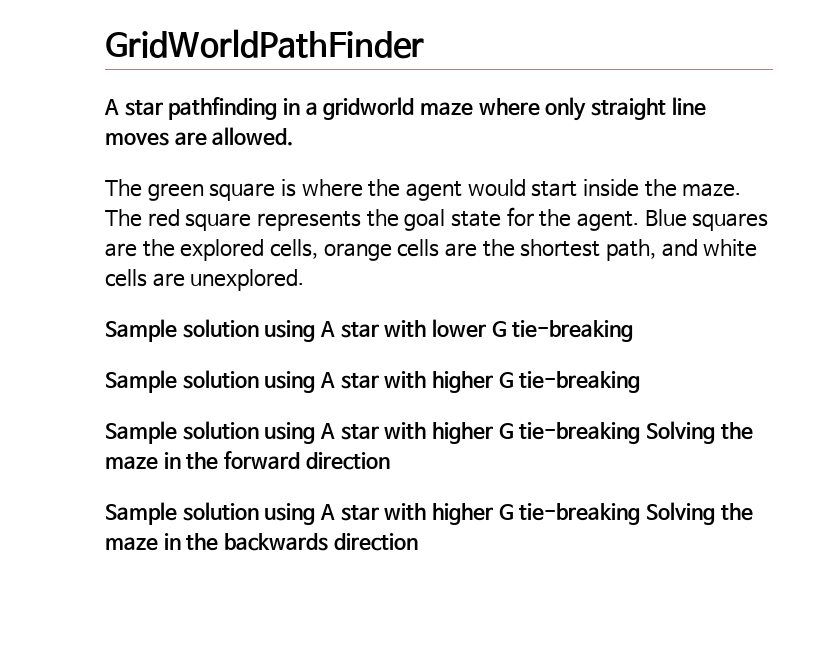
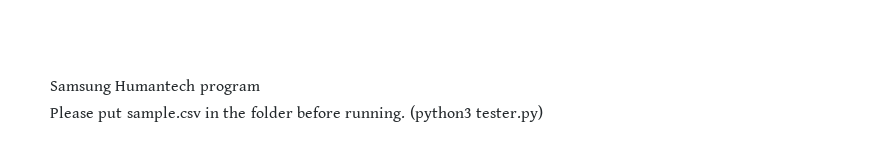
- GridWorldPathFinder
- A star pathfinding in a gridworld maze where only straight line moves are allowed.
- The green square is where the agent would start inside the maze. The red square represents the goal state for the agent. Blue squares are the explored cells, orange cells are the shortest path, and white cells are unexplored.
- Sample solution using A star with lower G tie-breaking
- Sample solution using A star with higher G tie-breaking
- Sample solution using A star with higher G tie-breaking Solving the maze in the forward direction
- Sample solution using A star with higher G tie-breaking Solving the maze in the backwards direction
+ Samsung Humantech program
+ Please put sample.csv in the folder before running. (python3 tester.py)

